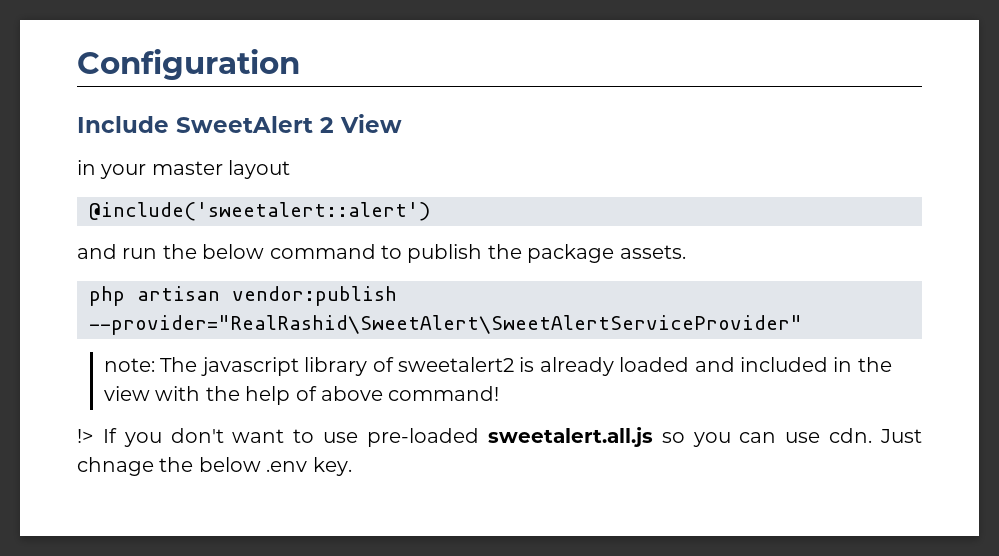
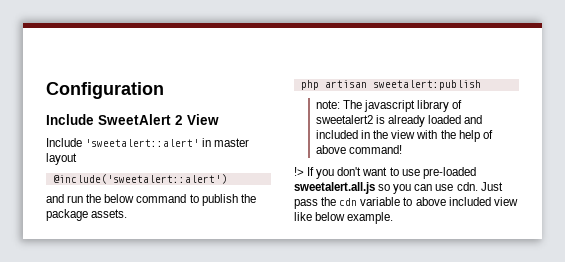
- in your master layout
+ Include 'sweetalert::alert' in master layout
- php artisan vendor:publish --provider="RealRashid\SweetAlert\SweetAlertServiceProvider"
+ php artisan sweetalert:publish
- Just chnage the below .env key.
+ Just pass the cdn variable to above included view like below example.

